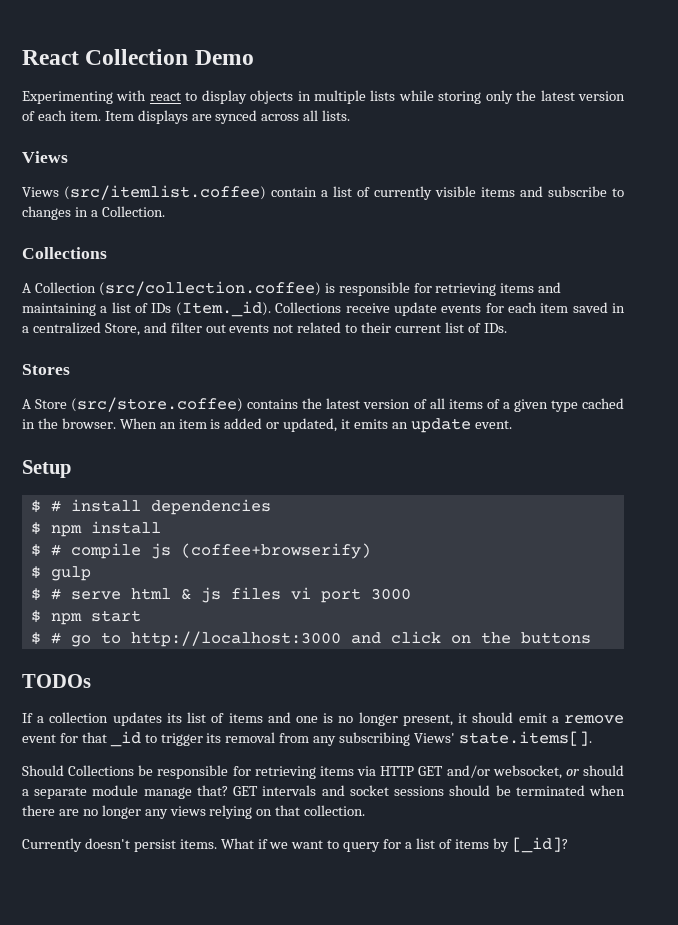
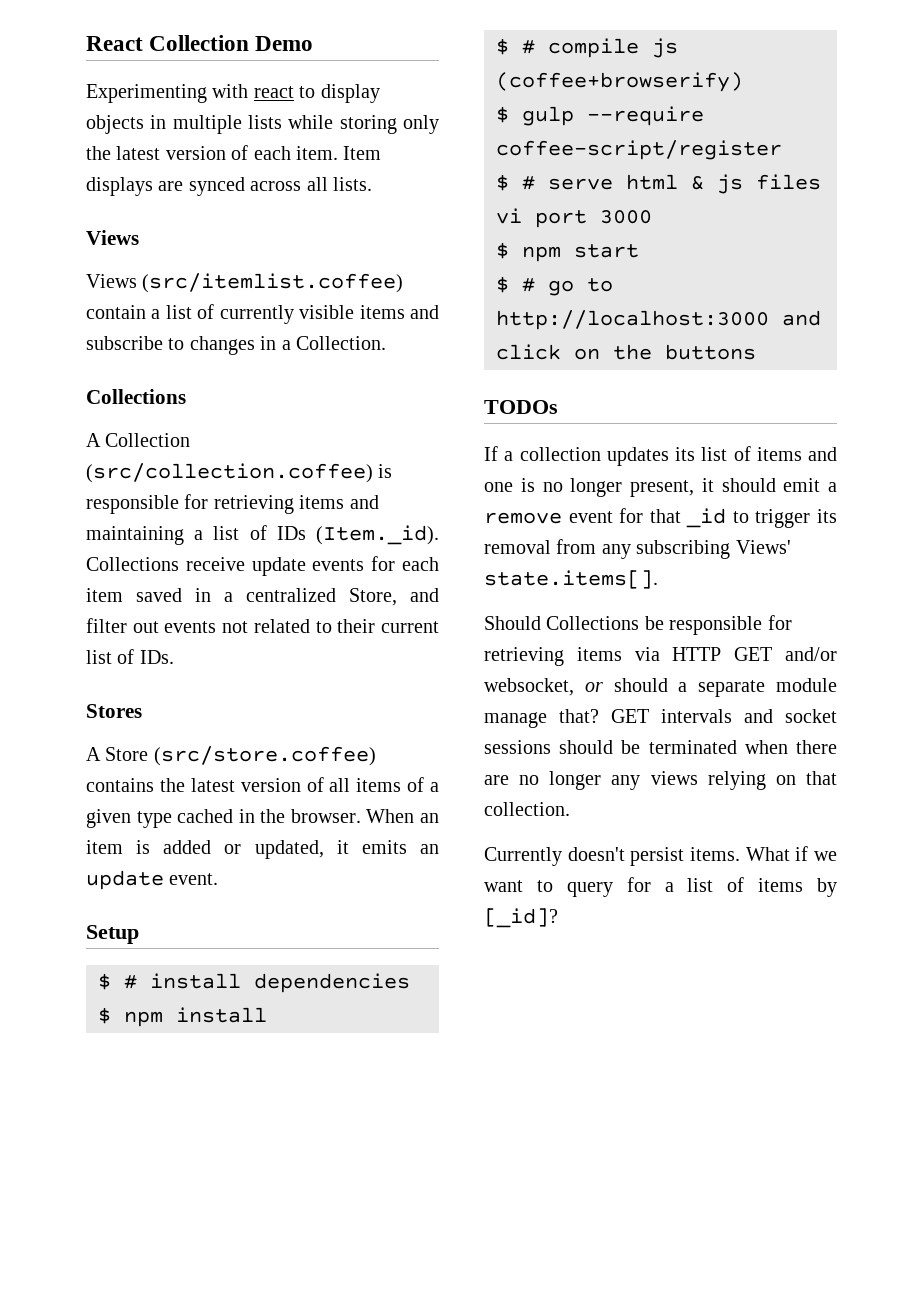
- $ gulp
+ $ gulp --require coffee-script/register

